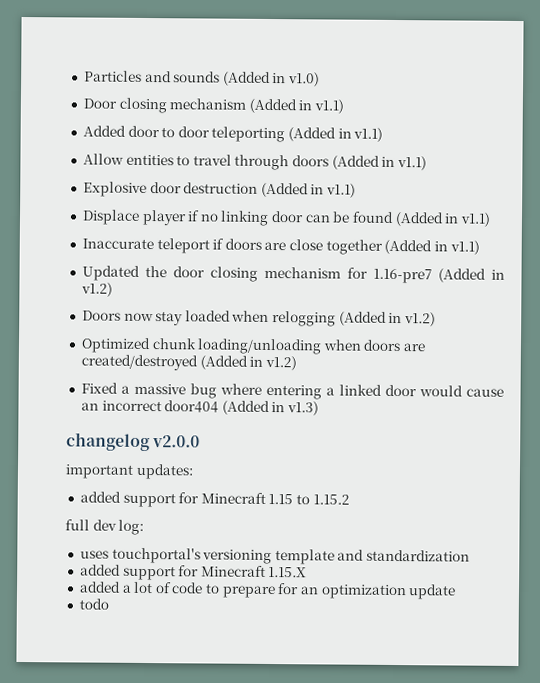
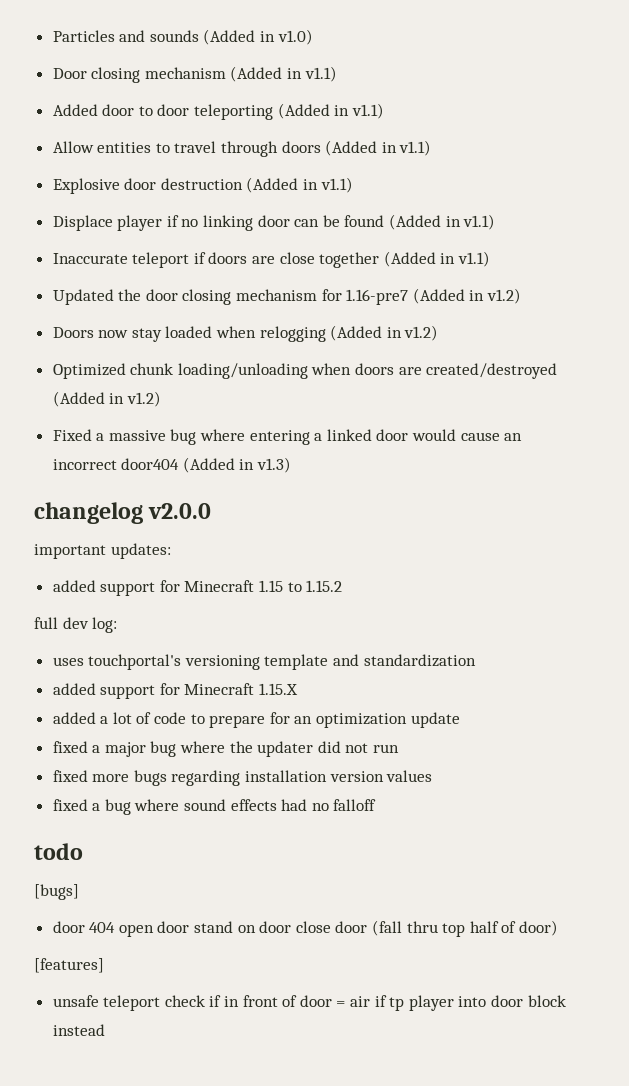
+ fixed a major bug where the updater did not run
+ fixed more bugs regarding installation version values
+ fixed a bug where sound effects had no falloff
  todo
+ [bugs]
+ door 404 open door stand on door close door (fall thru top half of door)
+ [features]
+ unsafe teleport check if in front of door = air if tp player into door block instead

